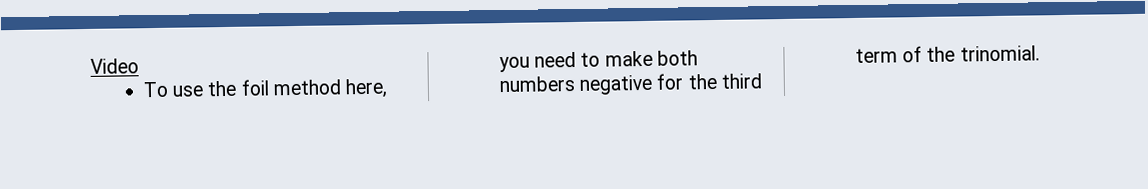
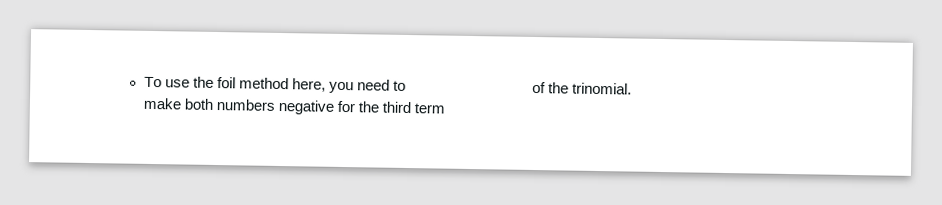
- Video

